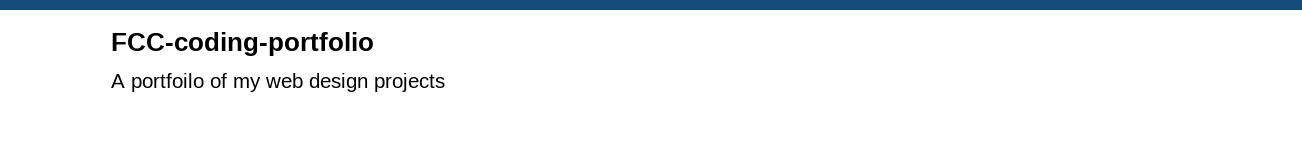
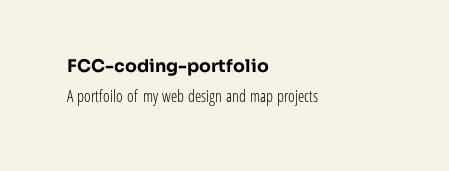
- A portfoilo of my web design projects
+ A portfoilo of my web design and map projects

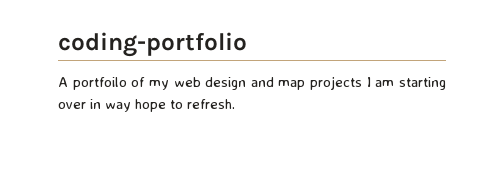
- FCC-coding-portfolio
+ coding-portfolio
- A portfoilo of my web design and map projects
+ A portfoilo of my web design and map projects I am starting over in way hope to refresh.

